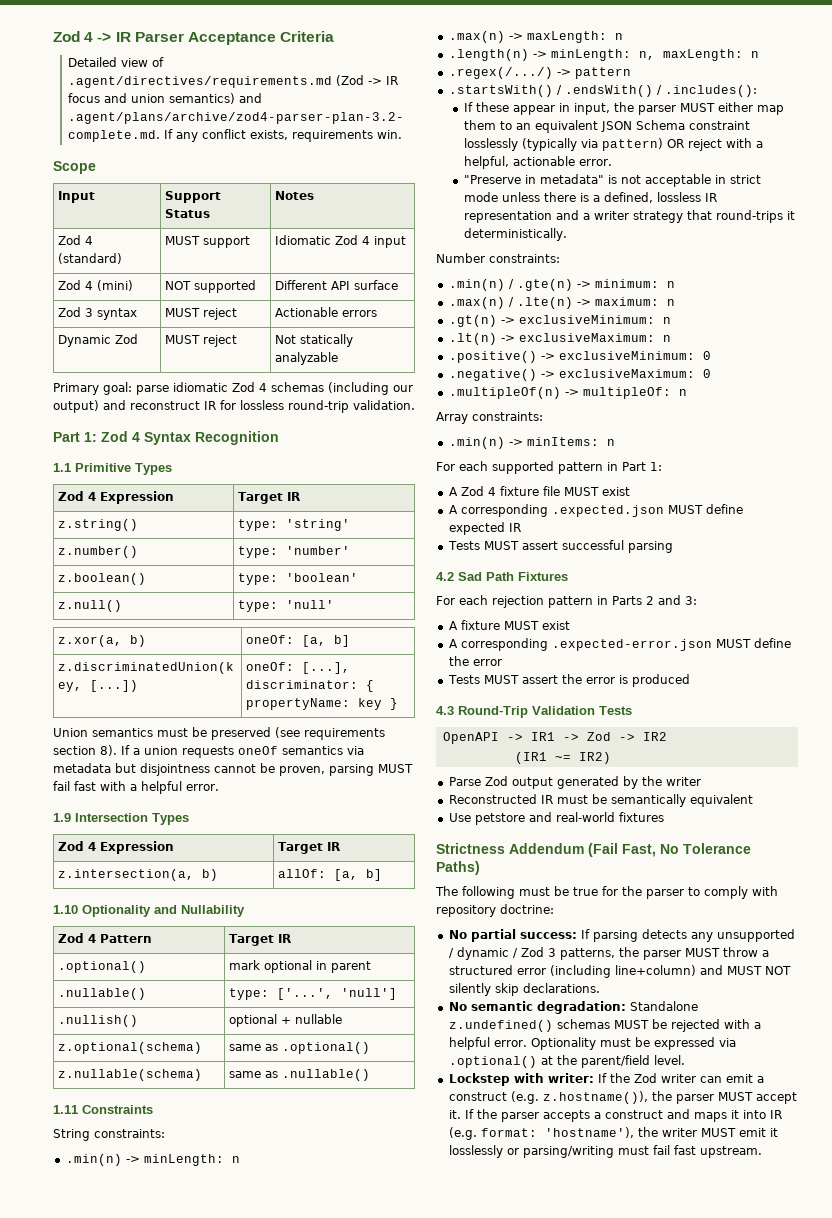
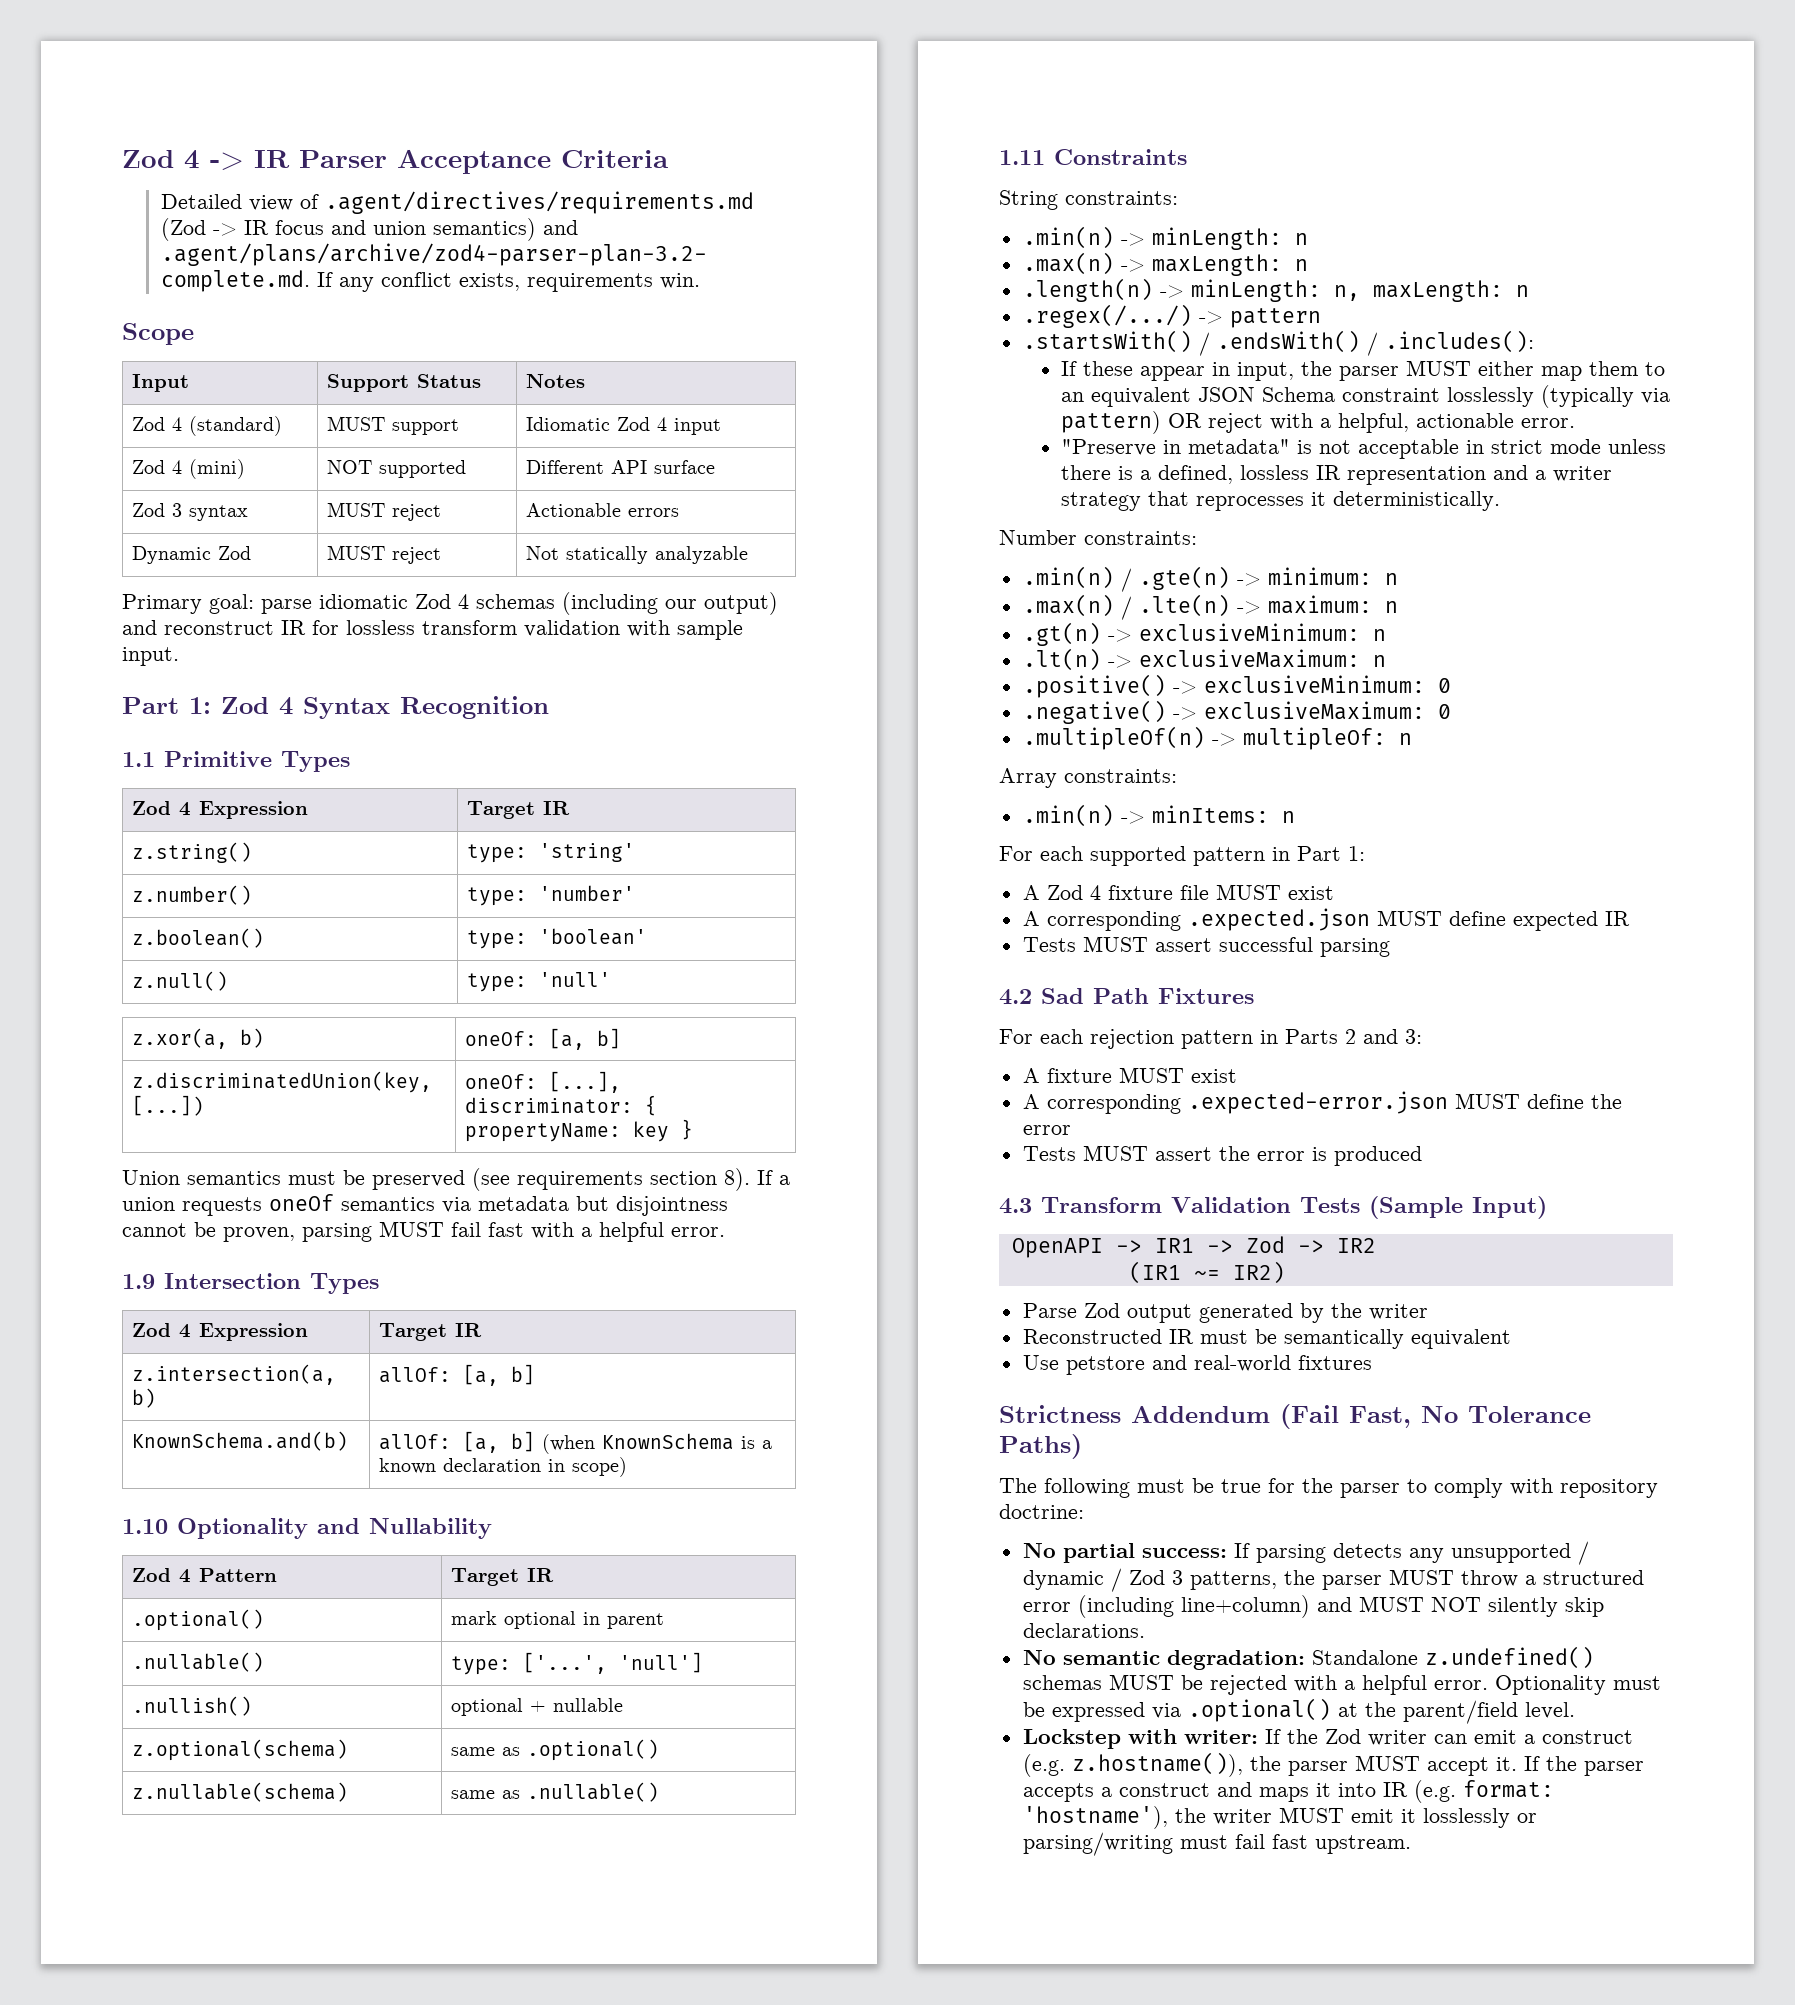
- Primary goal: parse idiomatic Zod 4 schemas (including our output) and reconstruct IR for lossless round-trip validation.
+ Primary goal: parse idiomatic Zod 4 schemas (including our output) and reconstruct IR for lossless transform validation with sample input.
+ KnownSchema.and(b) | allOf: [a, b] (when KnownSchema is a known declaration in scope)
- "Preserve in metadata" is not acceptable in strict mode unless there is a defined, lossless IR representation and a writer strategy that round-trips it deterministically.
+ "Preserve in metadata" is not acceptable in strict mode unless there is a defined, lossless IR representation and a writer strategy that reprocesses it deterministically.
- 4.3 Round-Trip Validation Tests
+ 4.3 Transform Validation Tests (Sample Input)

